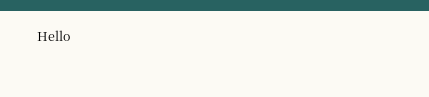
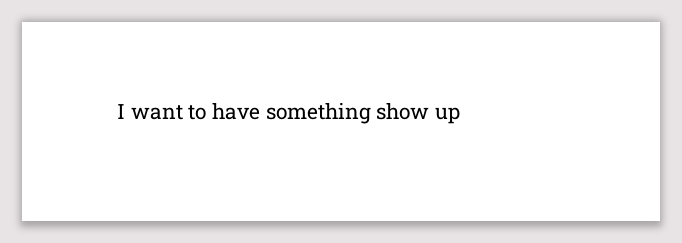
- Hello
+ I want to have something show up

